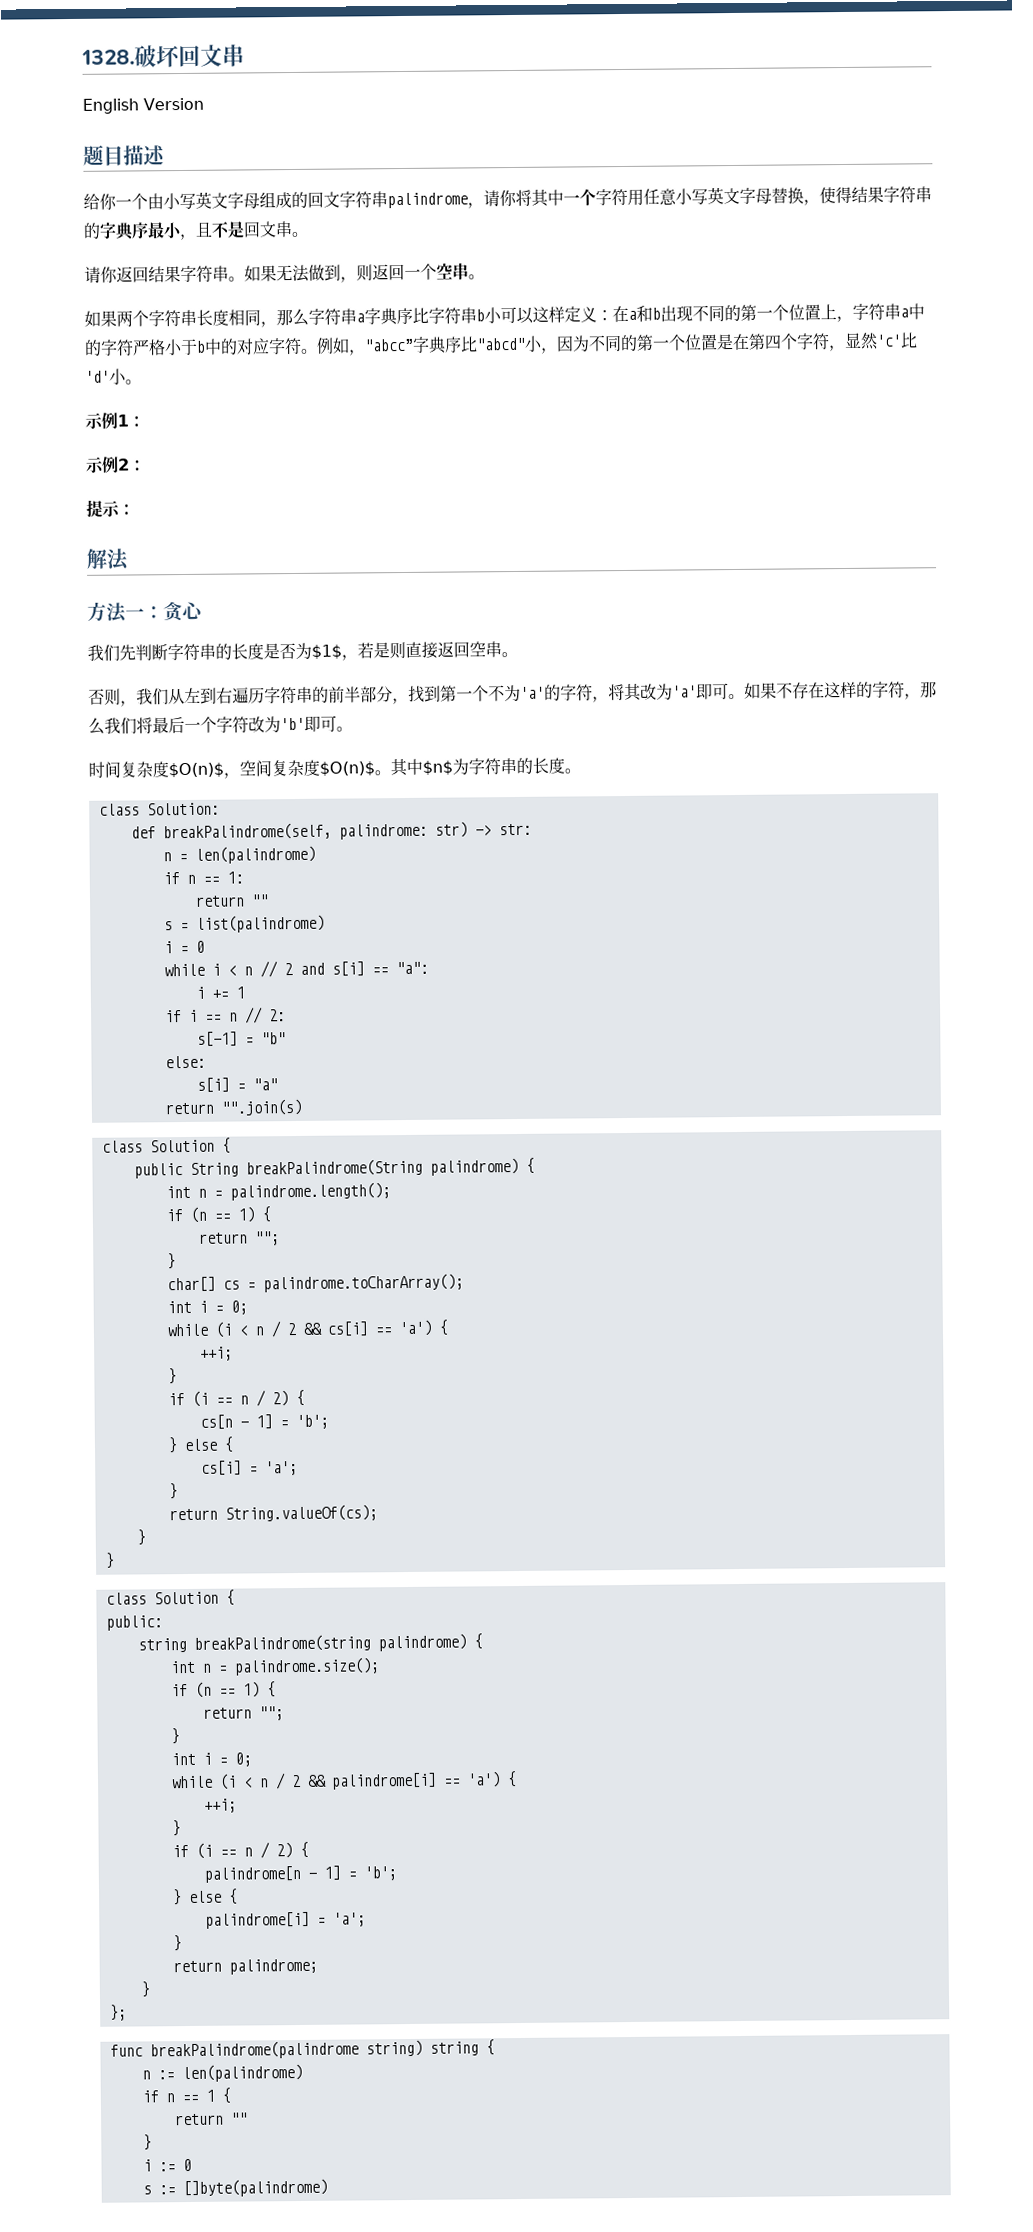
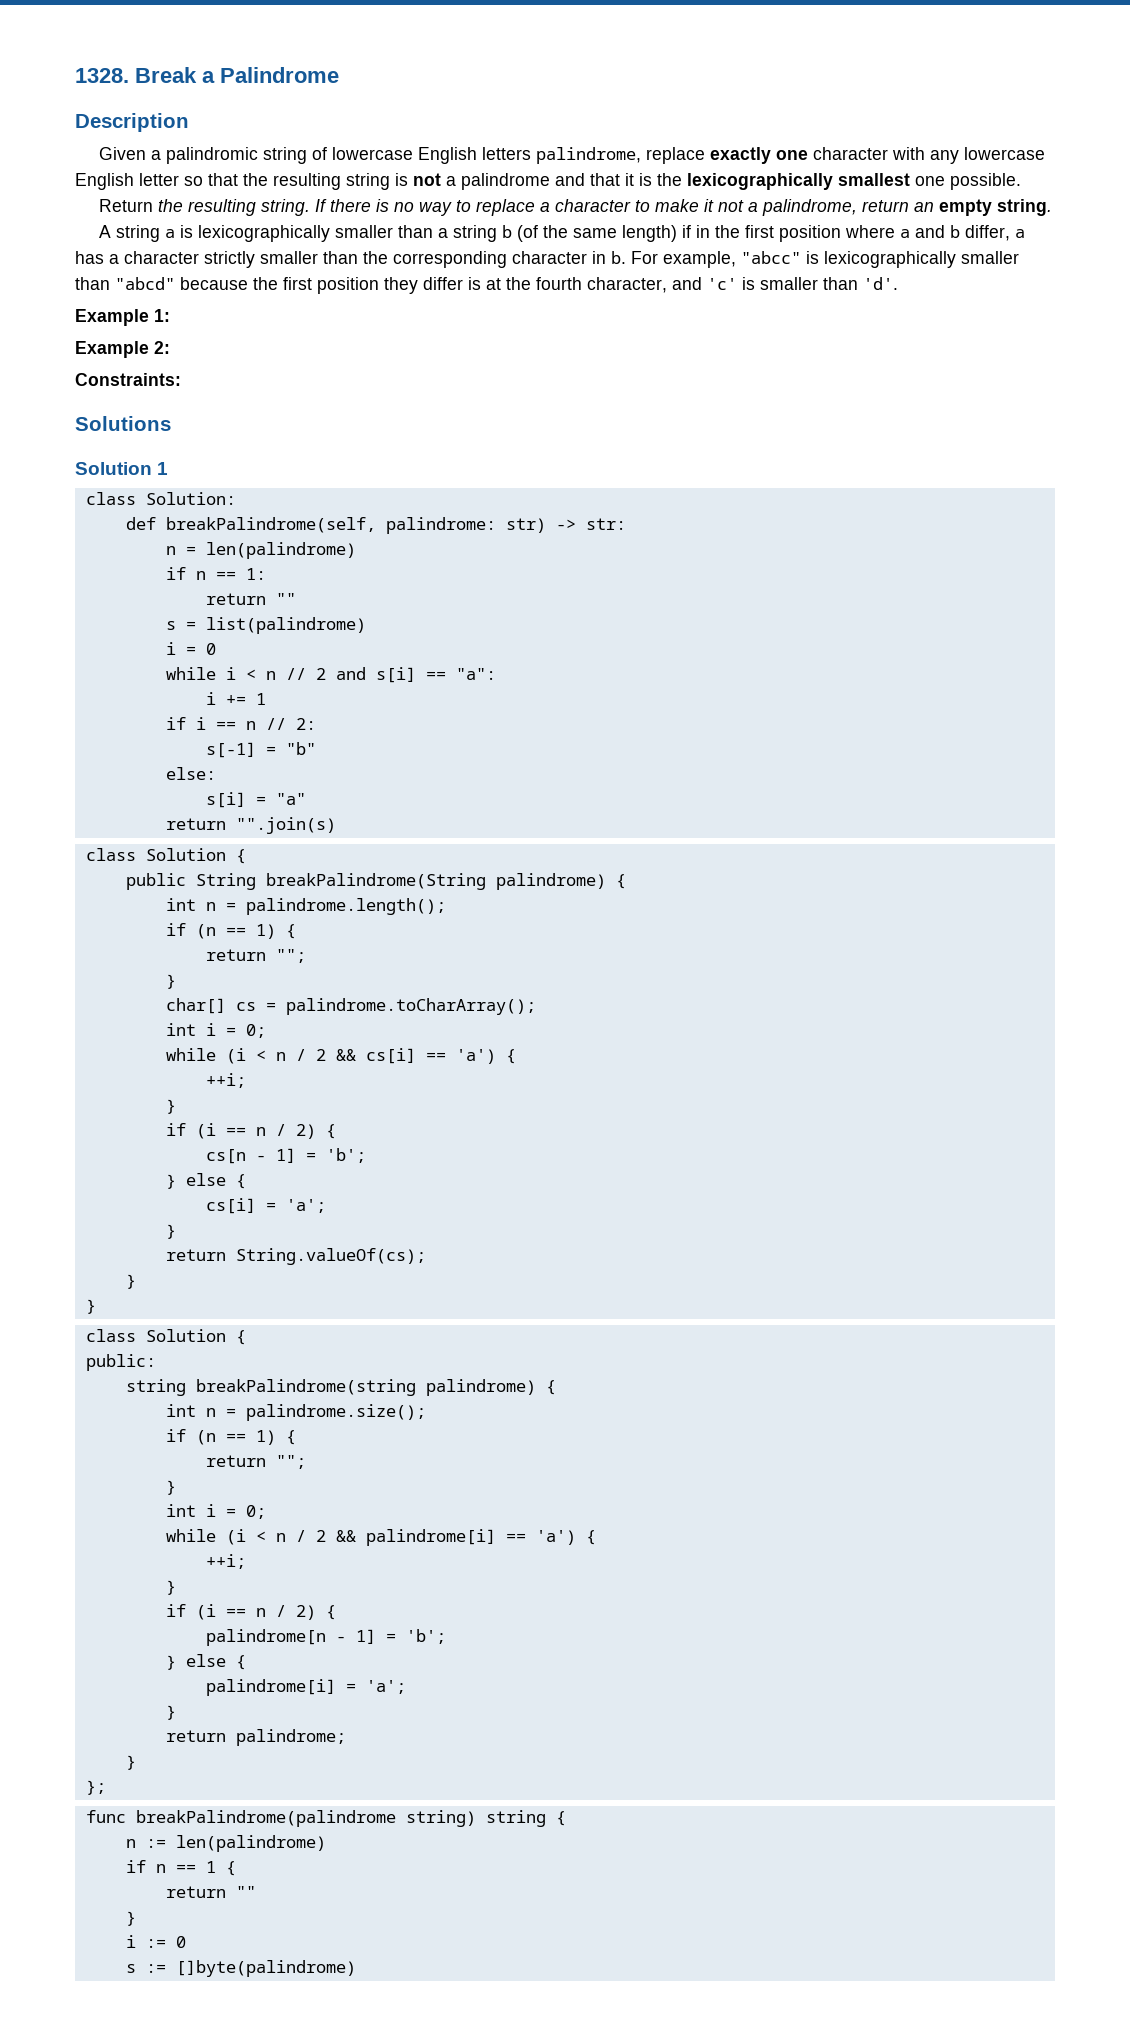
- 破坏回文串
- English Version
- 题目描述
- 给你一个由小写英文字母组成的回文字符串palindrome，请你将其中一个字符用任意小写英文字母替换，使得结果字符串的字典序最小，且不是回文串。
- 请你返回结果字符串。如果无法做到，则返回一个空串。
- 如果两个字符串长度相同，那么字符串a字典序比字符串b小可以这样定义：在a和b出现不同的第一个位置上，字符串a中的字符严格小于b中的对应字符。例如，"abcc”字典序比"abcd"小，因为不同的第一个位置是在第四个字符，显然'c'比'd'小。
- 示例1：
- 示例2：
- 提示：
- 解法
- 方法一：贪心
- 我们先判断字符串的长度是否为$1$，若是则直接返回空串。
- 否则，我们从左到右遍历字符串的前半部分，找到第一个不为'a'的字符，将其改为'a'即可。如果不存在这样的字符，那么我们将最后一个字符改为'b'即可。
- 时间复杂度$O(n)$，空间复杂度$O(n)$。其中$n$为字符串的长度。
+ Break a Palindrome
+ Description
+ Given a palindromic string of lowercase English letters palindrome, replace exactly one character with any lowercase English letter so that the resulting string is not a palindrome and that it is the lexicographically smallest one possible.
+ Return the resulting string. If there is no way to replace a character to make it not a palindrome, return an empty string.
+ A string a is lexicographically smaller than a string b (of the same length) if in the first position where a and b differ, a has a character strictly smaller than the corresponding character in b. For example, "abcc" is lexicographically smaller than "abcd" because the first position they differ is at the fourth character, and 'c' is smaller than 'd'.
+ Example 1:
+ Example 2:
+ Constraints:
+ Solutions
+ Solution 1

